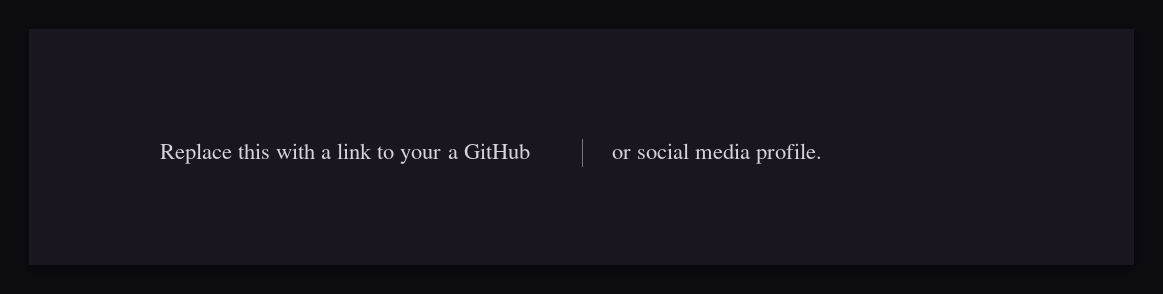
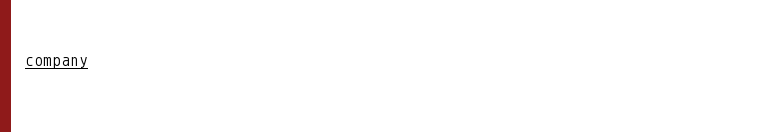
- Replace this with a link to your a GitHub or social media profile.
+ company

